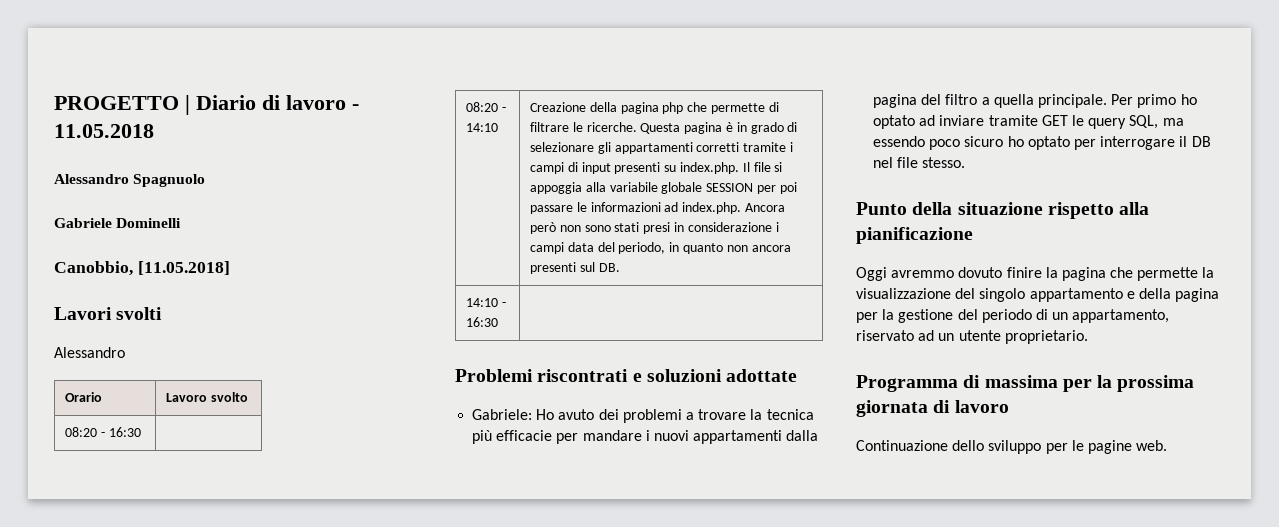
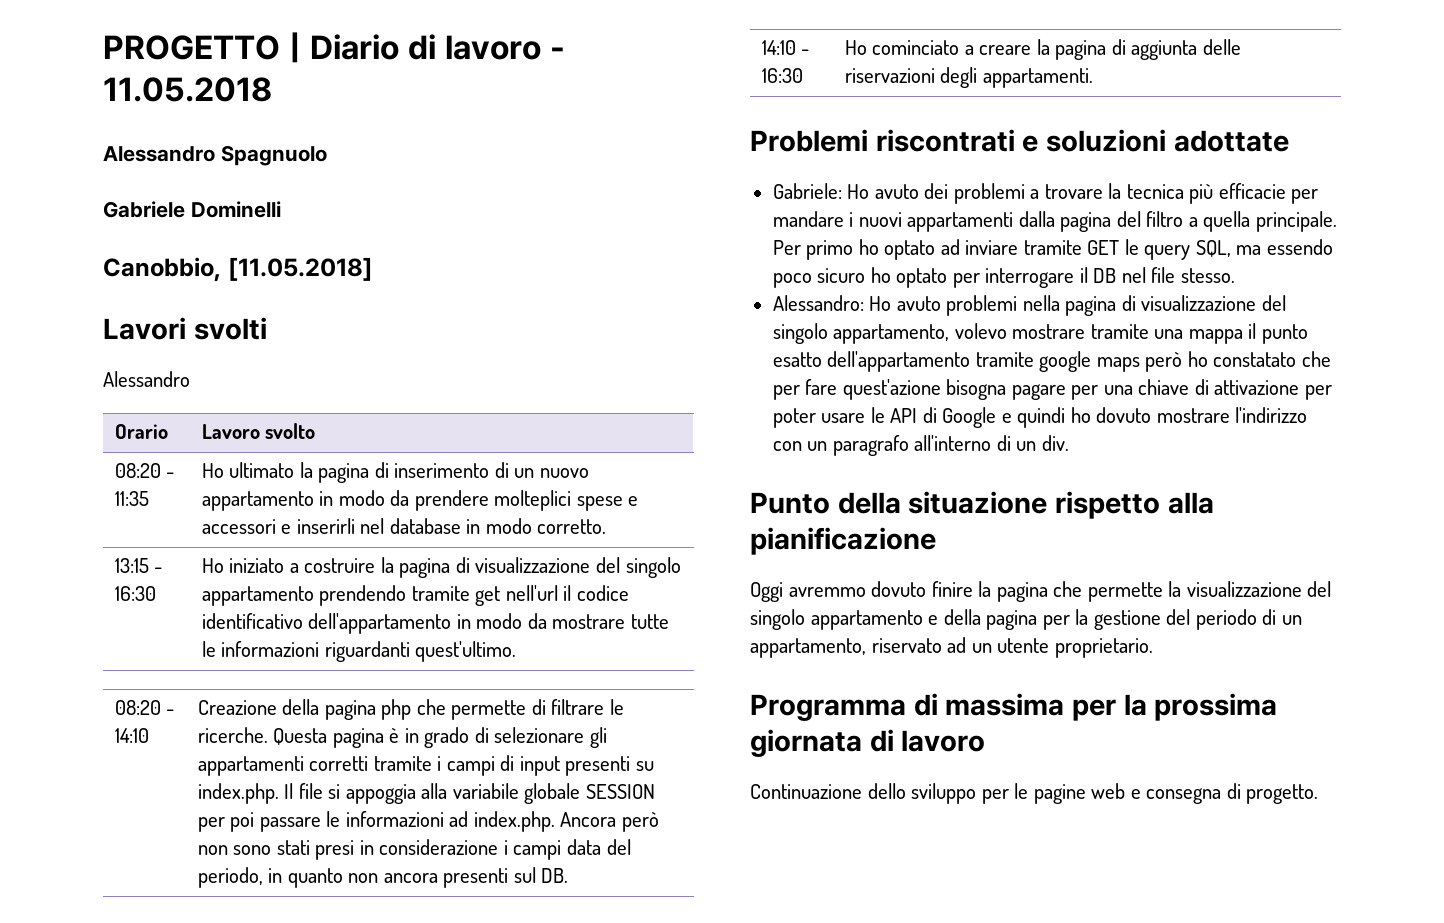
- 08:20 - 16:30 |
+ 08:20 - 11:35 | Ho ultimato la pagina di inserimento di un nuovo appartamento in modo da prendere molteplici spese e accessori e inserirli nel database in modo corretto.
+ 13:15 - 16:30 | Ho iniziato a costruire la pagina di visualizzazione del singolo appartamento prendendo tramite get nell'url il codice identificativo dell'appartamento in modo da mostrare tutte le informazioni riguardanti quest'ultimo.
- 14:10 - 16:30 |
+ 14:10 - 16:30 | Ho cominciato a creare la pagina di aggiunta delle riservazioni degli appartamenti.
+ Alessandro: Ho avuto problemi nella pagina di visualizzazione del singolo appartamento, volevo mostrare tramite una mappa il punto esatto dell'appartamento tramite google maps però ho constatato che per fare quest'azione bisogna pagare per una chiave di attivazione per poter usare le API di Google e quindi ho dovuto mostrare l'indirizzo con un paragrafo all'interno di un div.
- Continuazione dello sviluppo per le pagine web.
+ Continuazione dello sviluppo per le pagine web e consegna di progetto.

